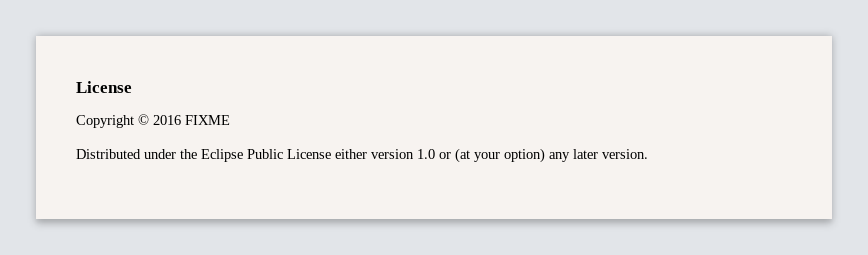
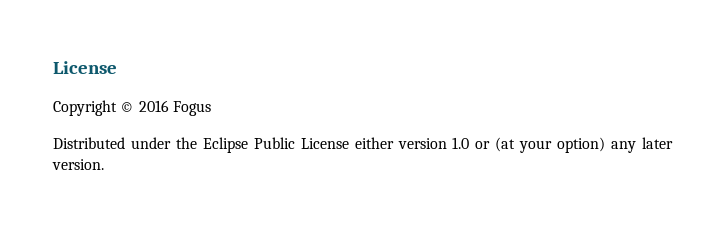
- Copyright © 2016 FIXME
+ Copyright © 2016 Fogus

